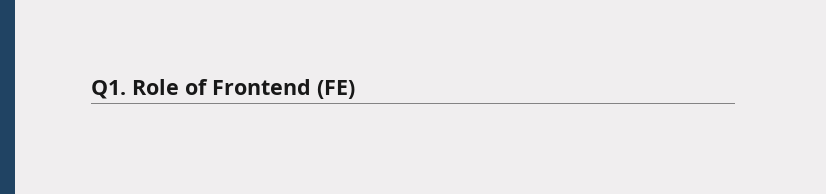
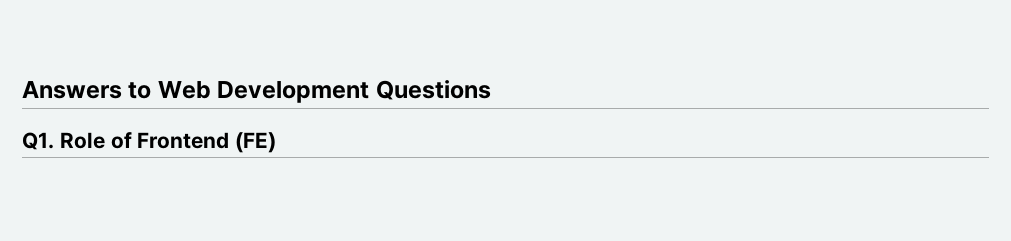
+ Answers to Web Development Questions

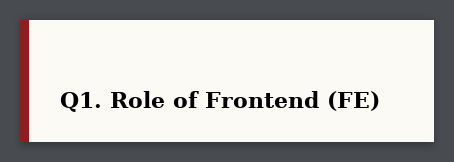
- Answers to Web Development Questions

